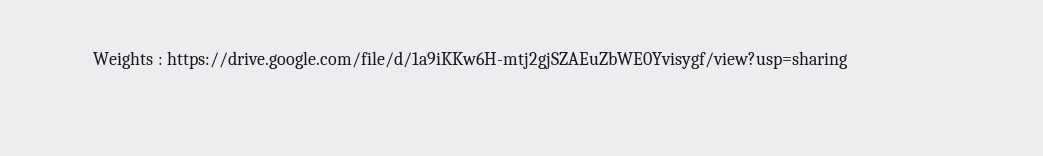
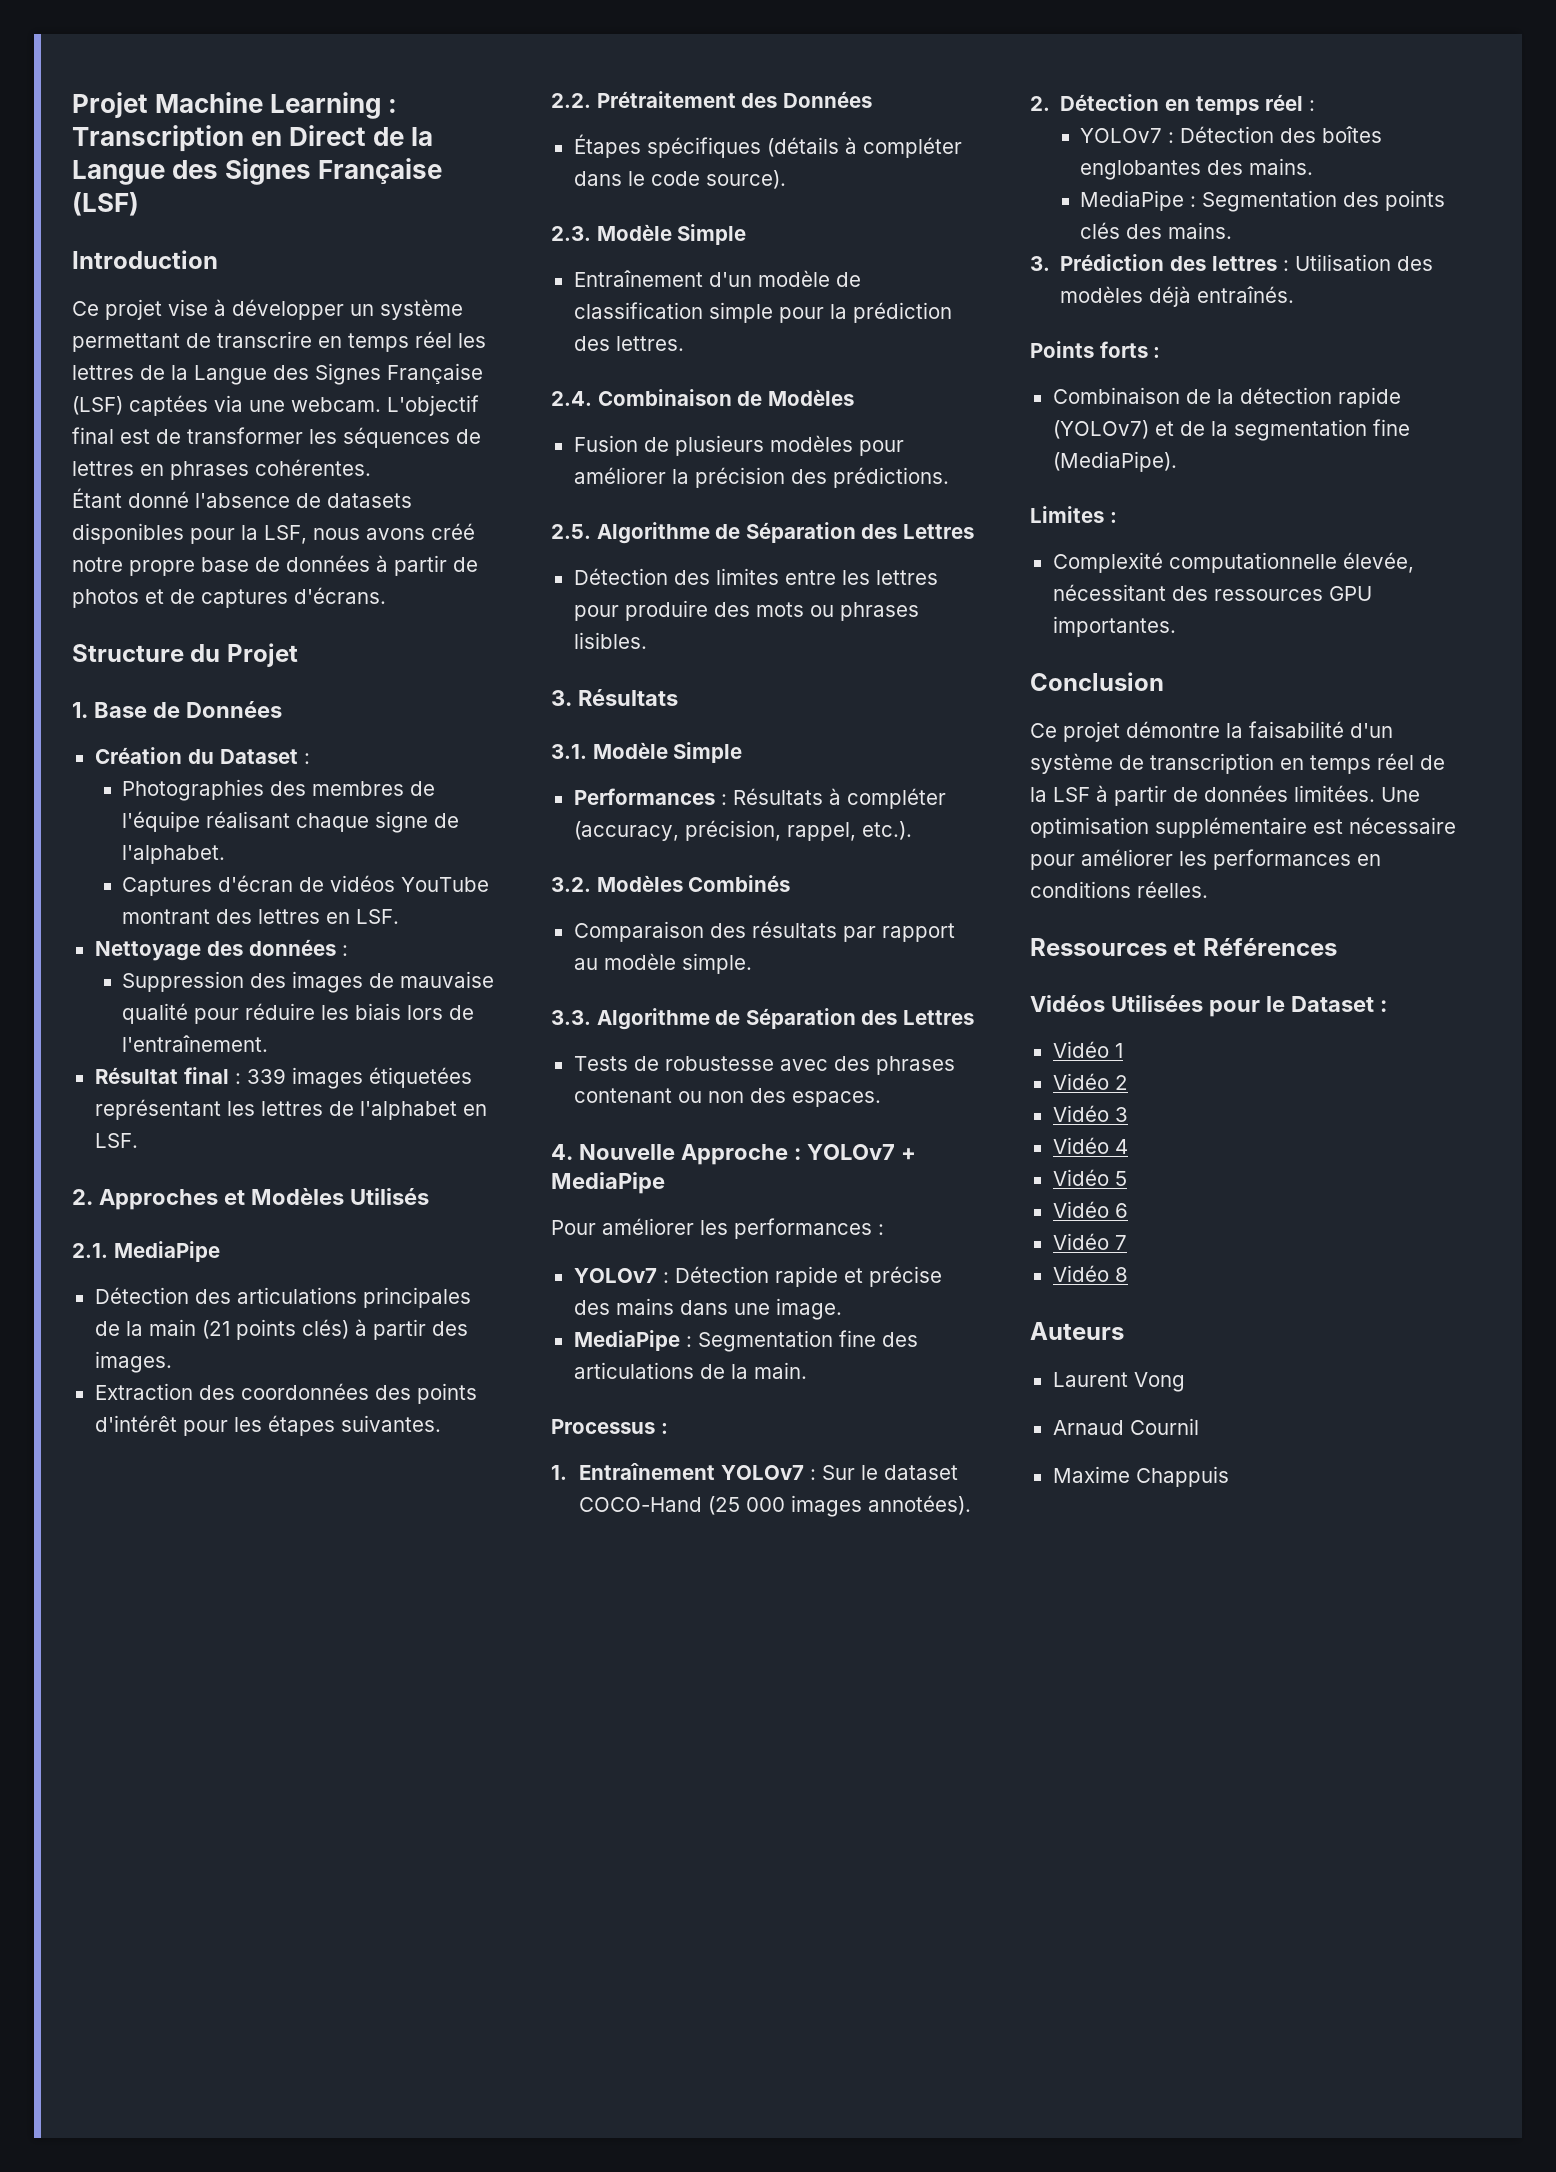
- Weights : https://drive.google.com/file/d/1a9iKKw6H-mtj2gjSZAEuZbWE0Yvisygf/view?usp=sharing
+ Projet Machine Learning : Transcription en Direct de la Langue des Signes Française (LSF)
+ Introduction
+ Ce projet vise à développer un système permettant de transcrire en temps réel les lettres de la Langue des Signes Française (LSF) captées via une webcam. L'objectif final est de transformer les séquences de lettres en phrases cohérentes.
+ Étant donné l'absence de datasets disponibles pour la LSF, nous avons créé notre propre base de données à partir de photos et de captures d'écrans.
+ Structure du Projet
+ 1. Base de Données
+ Création du Dataset :
+ Photographies des membres de l'équipe réalisant chaque signe de l'alphabet.
+ Captures d'écran de vidéos YouTube montrant des lettres en LSF.
+ Nettoyage des données :
+ Suppression des images de mauvaise qualité pour réduire les biais lors de l'entraînement.
+ Résultat final : 339 images étiquetées représentant les lettres de l'alphabet en LSF.
+ 2. Approches et Modèles Utilisés
+ 2.1. MediaPipe
+ Détection des articulations principales de la main (21 points clés) à partir des images.
+ Extraction des coordonnées des points d'intérêt pour les étapes suivantes.
+ 2.2. Prétraitement des Données
+ Étapes spécifiques (détails à compléter dans le code source).
+ 2.3. Modèle Simple
+ Entraînement d'un modèle de classification simple pour la prédiction des lettres.
+ 2.4. Combinaison de Modèles
+ Fusion de plusieurs modèles pour améliorer la précision des prédictions.
+ 2.5. Algorithme de Séparation des Lettres
+ Détection des limites entre les lettres pour produire des mots ou phrases lisibles.
+ 3. Résultats
+ 3.1. Modèle Simple
+ Performances : Résultats à compléter (accuracy, précision, rappel, etc.).
+ 3.2. Modèles Combinés
+ Comparaison des résultats par rapport au modèle simple.
+ 3.3. Algorithme de Séparation des Lettres
+ Tests de robustesse avec des phrases contenant ou non des espaces.
+ 4. Nouvelle Approche : YOLOv7 + MediaPipe
+ Pour améliorer les performances :
+ YOLOv7 : Détection rapide et précise des mains dans une image.
+ MediaPipe : Segmentation fine des articulations de la main.
+ Processus :
+ 1. Entraînement YOLOv7 : Sur le dataset COCO-Hand (25 000 images annotées).
+ 2. Détection en temps réel :
+ YOLOv7 : Détection des boîtes englobantes des mains.
+ MediaPipe : Segmentation des points clés des mains.
+ 3. Prédiction des lettres : Utilisation des modèles déjà entraînés.
+ Points forts :
+ Combinaison de la détection rapide (YOLOv7) et de la segmentation fine (MediaPipe).
+ Limites :
+ Complexité computationnelle élevée, nécessitant des ressources GPU importantes.
+ Conclusion
+ Ce projet démontre la faisabilité d'un système de transcription en temps réel de la LSF à partir de données limitées. Une optimisation supplémentaire est nécessaire pour améliorer les performances en conditions réelles.
+ Ressources et Références
+ Vidéos Utilisées pour le Dataset :
+ Vidéo 1
+ Vidéo 2
+ Vidéo 3
+ Vidéo 4
+ Vidéo 5
+ Vidéo 6
+ Vidéo 7
+ Vidéo 8
+ Auteurs
+ Laurent Vong
+ Arnaud Cournil
+ Maxime Chappuis

